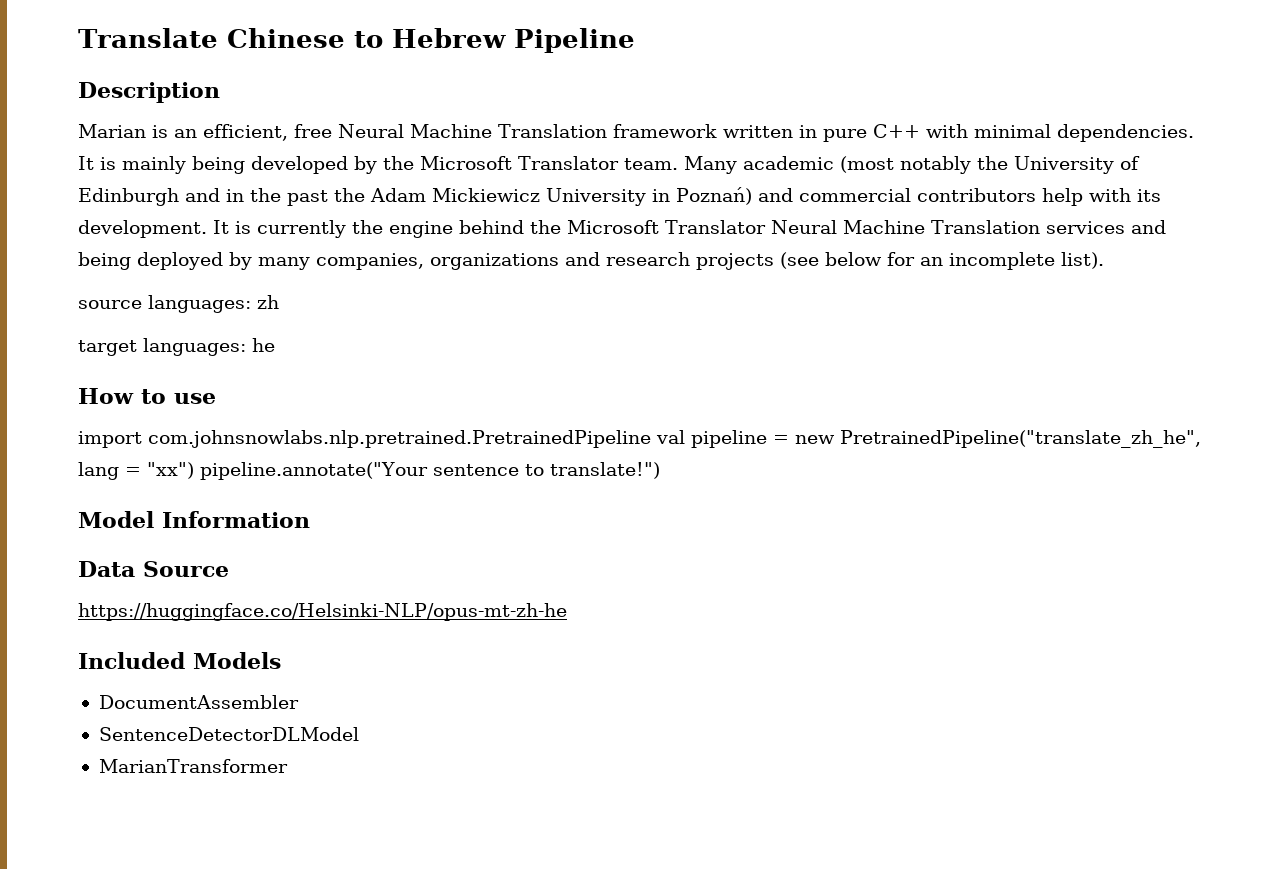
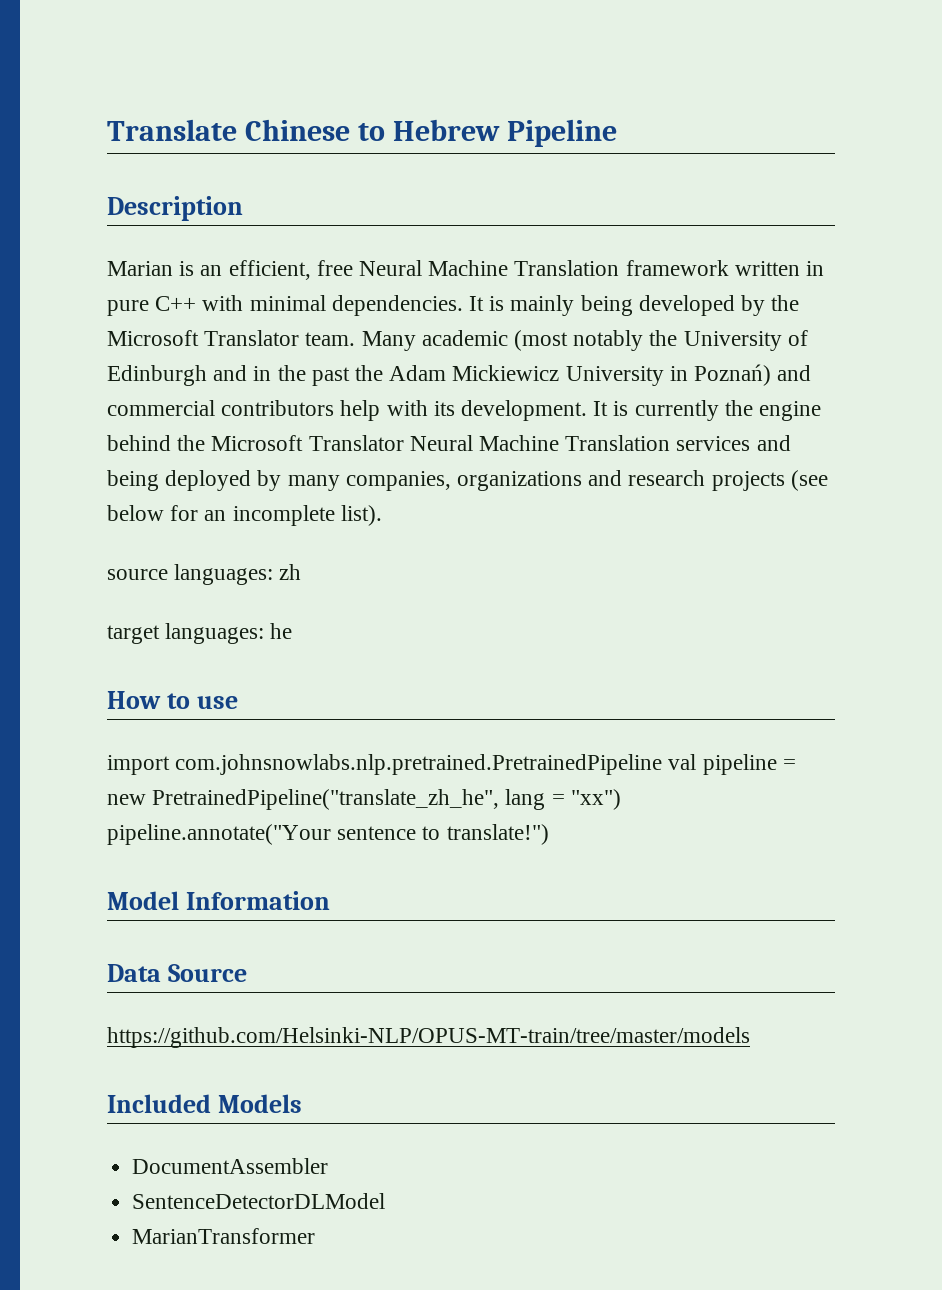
- https://huggingface.co/Helsinki-NLP/opus-mt-zh-he
+ https://github.com/Helsinki-NLP/OPUS-MT-train/tree/master/models

